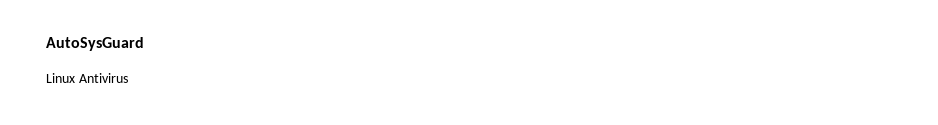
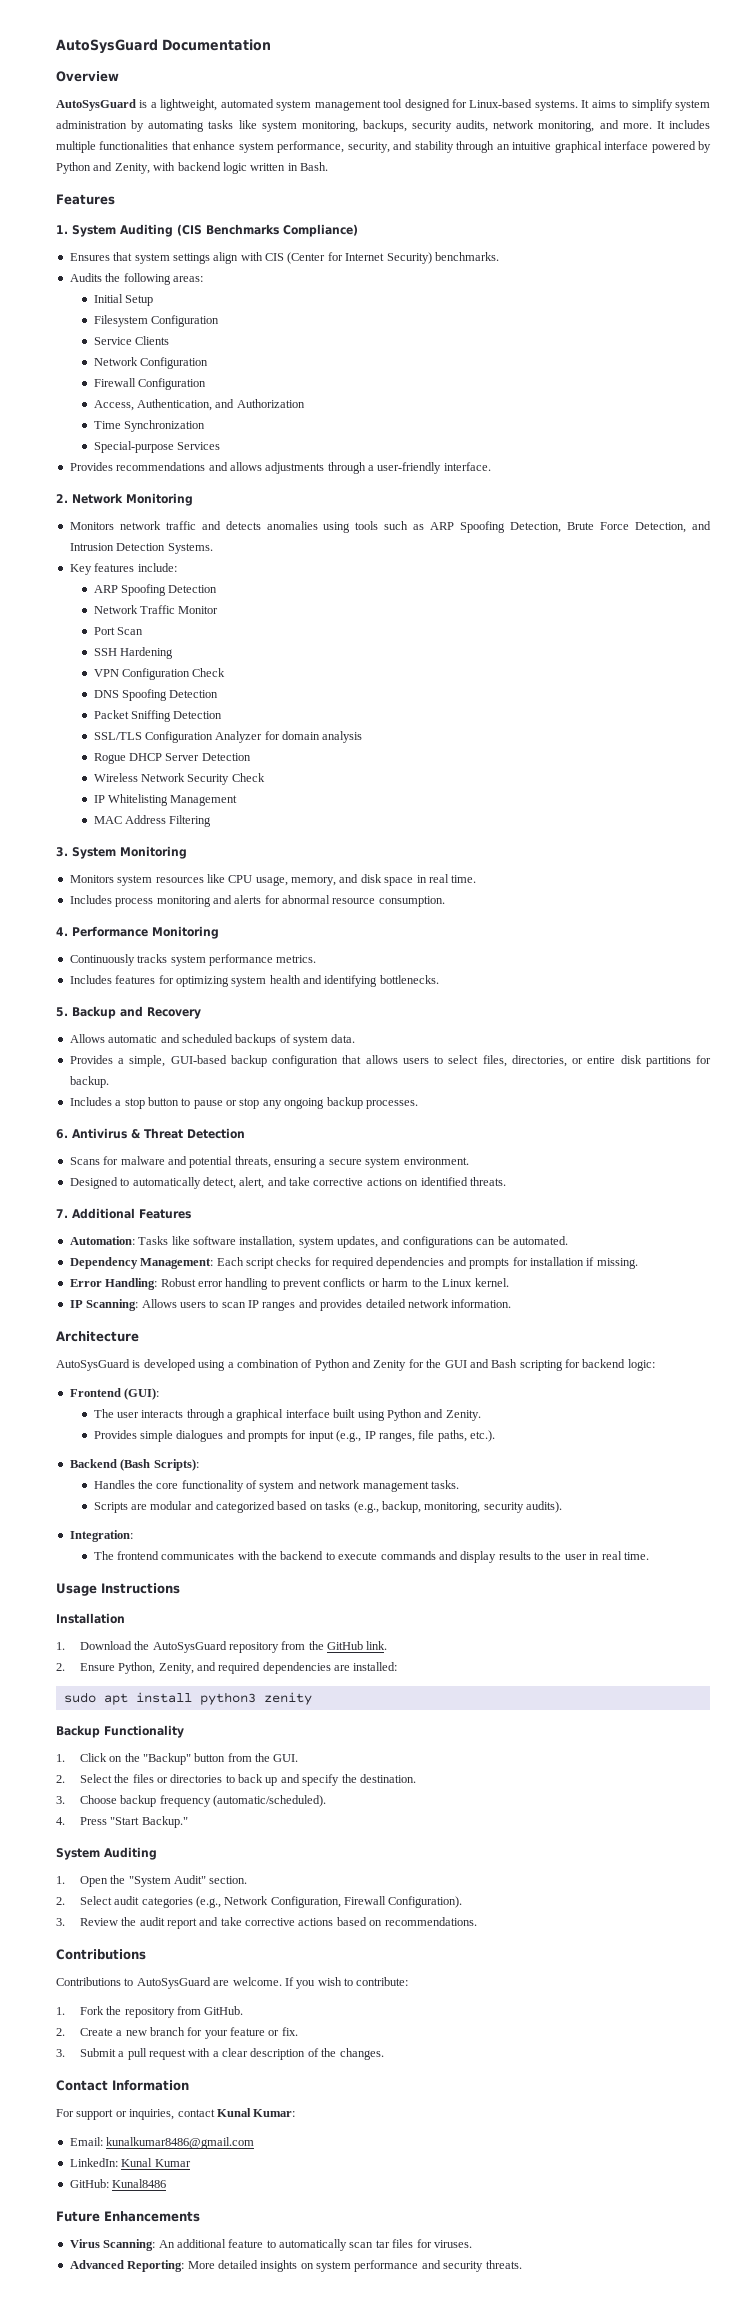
- AutoSysGuard
- Linux Antivirus
+ AutoSysGuard Documentation
+ Overview
+ AutoSysGuard is a lightweight, automated system management tool designed for Linux-based systems. It aims to simplify system administration by automating tasks like system monitoring, backups, security audits, network monitoring, and more. It includes multiple functionalities that enhance system performance, security, and stability through an intuitive graphical interface powered by Python and Zenity, with backend logic written in Bash.
+ Features
+ 1. System Auditing (CIS Benchmarks Compliance)
+ Ensures that system settings align with CIS (Center for Internet Security) benchmarks.
+ Audits the following areas:
+ Initial Setup
+ Filesystem Configuration
+ Service Clients
+ Network Configuration
+ Firewall Configuration
+ Access, Authentication, and Authorization
+ Time Synchronization
+ Special-purpose Services
+ Provides recommendations and allows adjustments through a user-friendly interface.
+ 2. Network Monitoring
+ Monitors network traffic and detects anomalies using tools such as ARP Spoofing Detection, Brute Force Detection, and Intrusion Detection Systems.
+ Key features include:
+ ARP Spoofing Detection
+ Network Traffic Monitor
+ Port Scan
+ SSH Hardening
+ VPN Configuration Check
+ DNS Spoofing Detection
+ Packet Sniffing Detection
+ SSL/TLS Configuration Analyzer for domain analysis
+ Rogue DHCP Server Detection
+ Wireless Network Security Check
+ IP Whitelisting Management
+ MAC Address Filtering
+ 3. System Monitoring
+ Monitors system resources like CPU usage, memory, and disk space in real time.
+ Includes process monitoring and alerts for abnormal resource consumption.
+ 4. Performance Monitoring
+ Continuously tracks system performance metrics.
+ Includes features for optimizing system health and identifying bottlenecks.
+ 5. Backup and Recovery
+ Allows automatic and scheduled backups of system data.
+ Provides a simple, GUI-based backup configuration that allows users to select files, directories, or entire disk partitions for backup.
+ Includes a stop button to pause or stop any ongoing backup processes.
+ 6. Antivirus & Threat Detection
+ Scans for malware and potential threats, ensuring a secure system environment.
+ Designed to automatically detect, alert, and take corrective actions on identified threats.
+ 7. Additional Features
+ Automation: Tasks like software installation, system updates, and configurations can be automated.
+ Dependency Management: Each script checks for required dependencies and prompts for installation if missing.
+ Error Handling: Robust error handling to prevent conflicts or harm to the Linux kernel.
+ IP Scanning: Allows users to scan IP ranges and provides detailed network information.
+ Architecture
+ AutoSysGuard is developed using a combination of Python and Zenity for the GUI and Bash scripting for backend logic:
+ Frontend (GUI):
+ The user interacts through a graphical interface built using Python and Zenity.
+ Provides simple dialogues and prompts for input (e.g., IP ranges, file paths, etc.).
+ Backend (Bash Scripts):
+ Handles the core functionality of system and network management tasks.
+ Scripts are modular and categorized based on tasks (e.g., backup, monitoring, security audits).
+ Integration:
+ The frontend communicates with the backend to execute commands and display results to the user in real time.
+ Usage Instructions
+ Installation
+ 1. Download the AutoSysGuard repository from the GitHub link.
+ 2. Ensure Python, Zenity, and required dependencies are installed:
+ sudo apt install python3 zenity
+ Backup Functionality
+ 1. Click on the "Backup" button from the GUI.
+ 2. Select the files or directories to back up and specify the destination.
+ 3. Choose backup frequency (automatic/scheduled).
+ 4. Press "Start Backup."
+ System Auditing
+ 1. Open the "System Audit" section.
+ 2. Select audit categories (e.g., Network Configuration, Firewall Configuration).
+ 3. Review the audit report and take corrective actions based on recommendations.
+ Contributions
+ Contributions to AutoSysGuard are welcome. If you wish to contribute:
+ 1. Fork the repository from GitHub.
+ 2. Create a new branch for your feature or fix.
+ 3. Submit a pull request with a clear description of the changes.
+ Contact Information
+ For support or inquiries, contact Kunal Kumar:
+ Email: kunalkumar8486@gmail.com
+ LinkedIn: Kunal Kumar
+ GitHub: Kunal8486
+ Future Enhancements
+ Virus Scanning: An additional feature to automatically scan tar files for viruses.
+ Advanced Reporting: More detailed insights on system performance and security threats.

